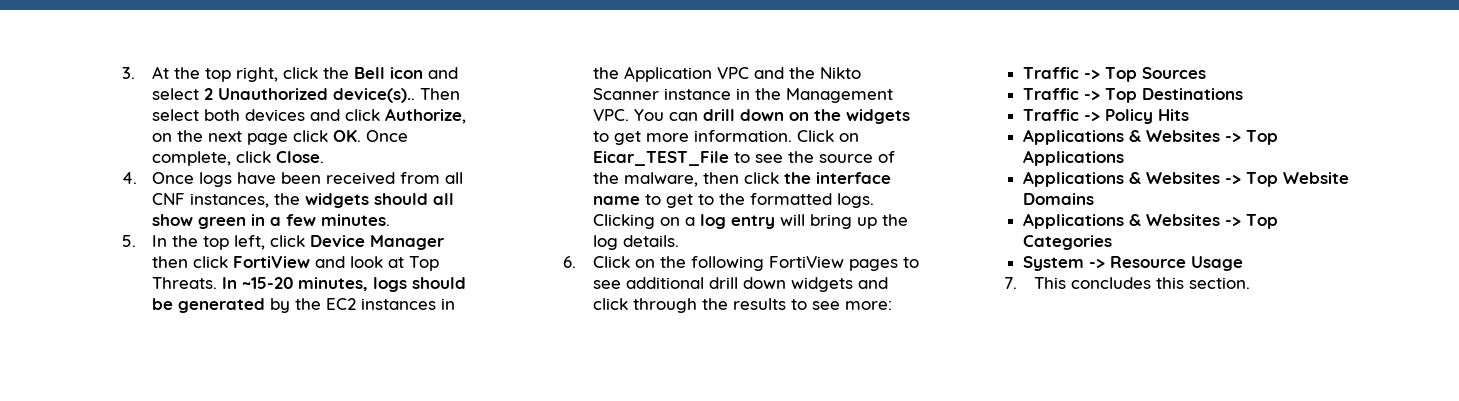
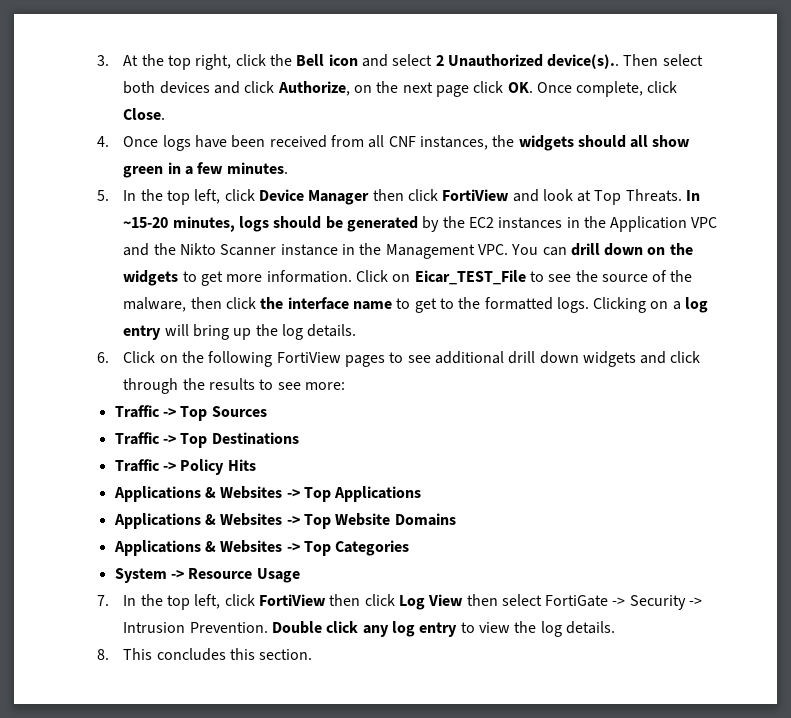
- 7. This concludes this section.
+ 7. In the top left, click FortiView then click Log View then select FortiGate -> Security -> Intrusion Prevention. Double click any log entry to view the log details.
+ 8. This concludes this section.

